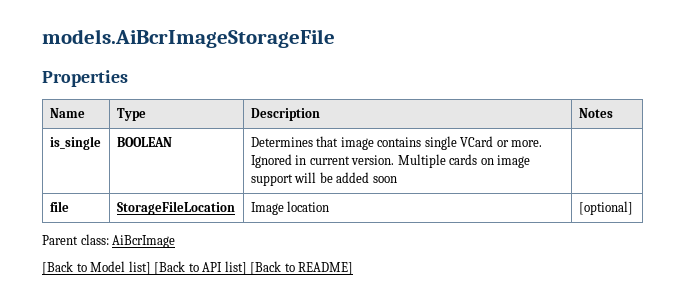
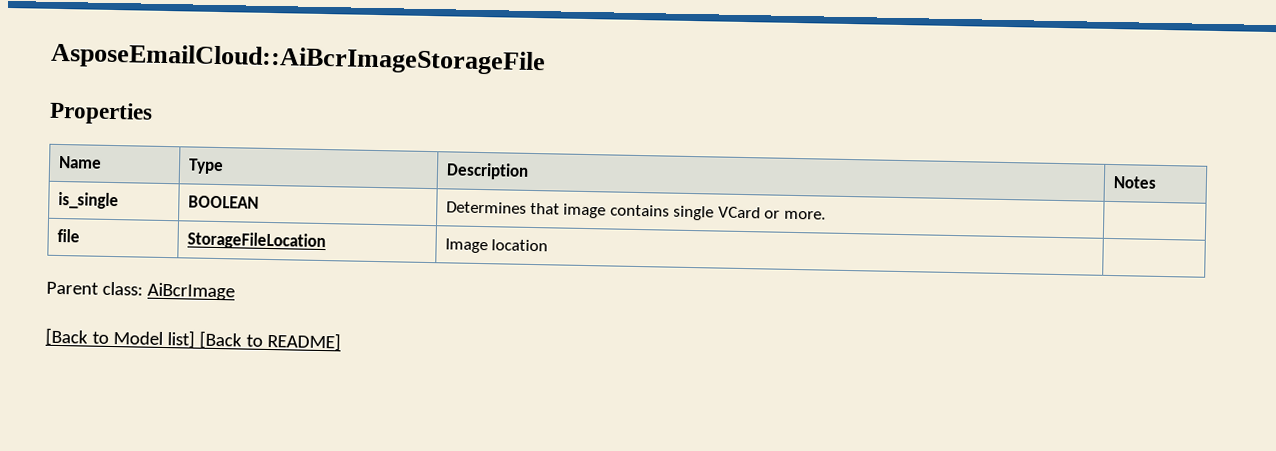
- models.AiBcrImageStorageFile
+ AsposeEmailCloud::AiBcrImageStorageFile
- is_single | BOOLEAN | Determines that image contains single VCard or more. Ignored in current version. Multiple cards on image support will be added soon |
+ is_single | BOOLEAN | Determines that image contains single VCard or more. |
- file | StorageFileLocation | Image location | [optional]
+ file | StorageFileLocation | Image location |
- [Back to Model list] [Back to API list] [Back to README]
+ [Back to Model list] [Back to README]

